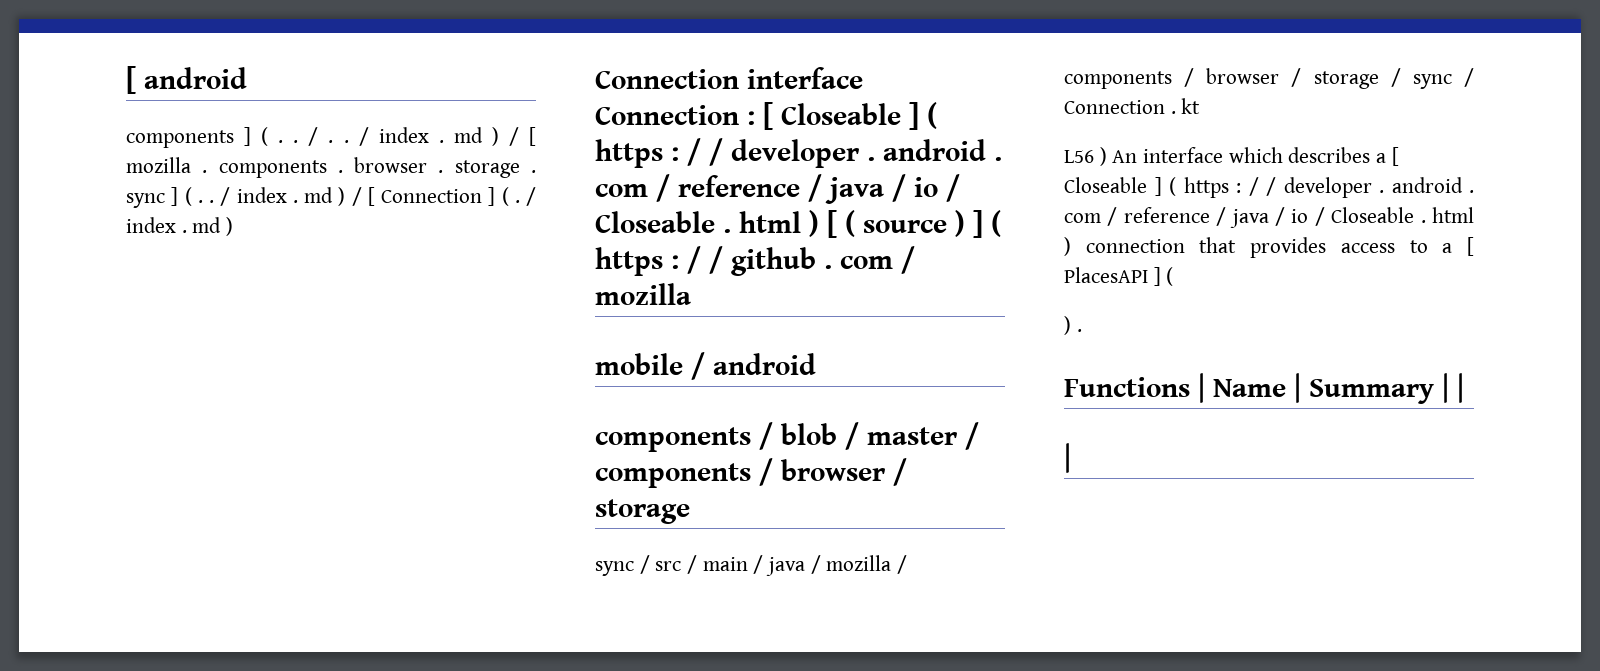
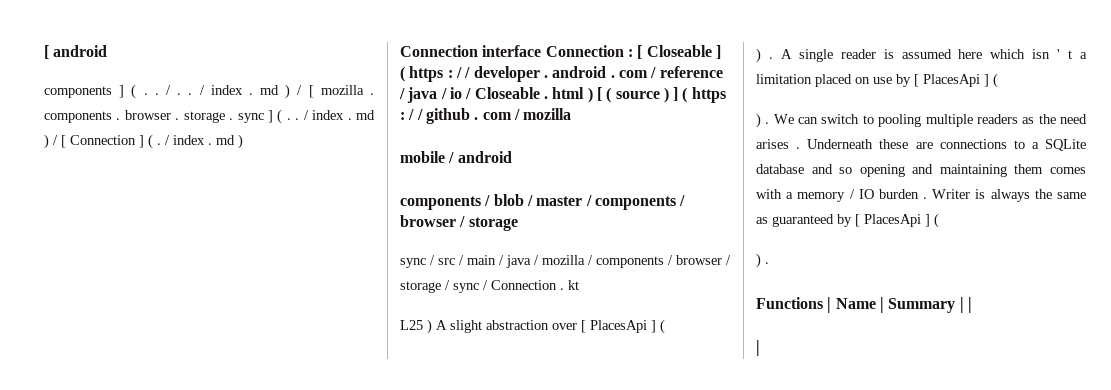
- L56 ) An interface which describes a [ Closeable ] ( https : / / developer . android . com / reference / java / io / Closeable . html ) connection that provides access to a [ PlacesAPI ] (
+ L25 ) A slight abstraction over [ PlacesApi ] (
+ ) . A single reader is assumed here which isn ' t a limitation placed on use by [ PlacesApi ] (
+ ) . We can switch to pooling multiple readers as the need arises . Underneath these are connections to a SQLite database and so opening and maintaining them comes with a memory / IO burden . Writer is always the same as guaranteed by [ PlacesApi ] (

